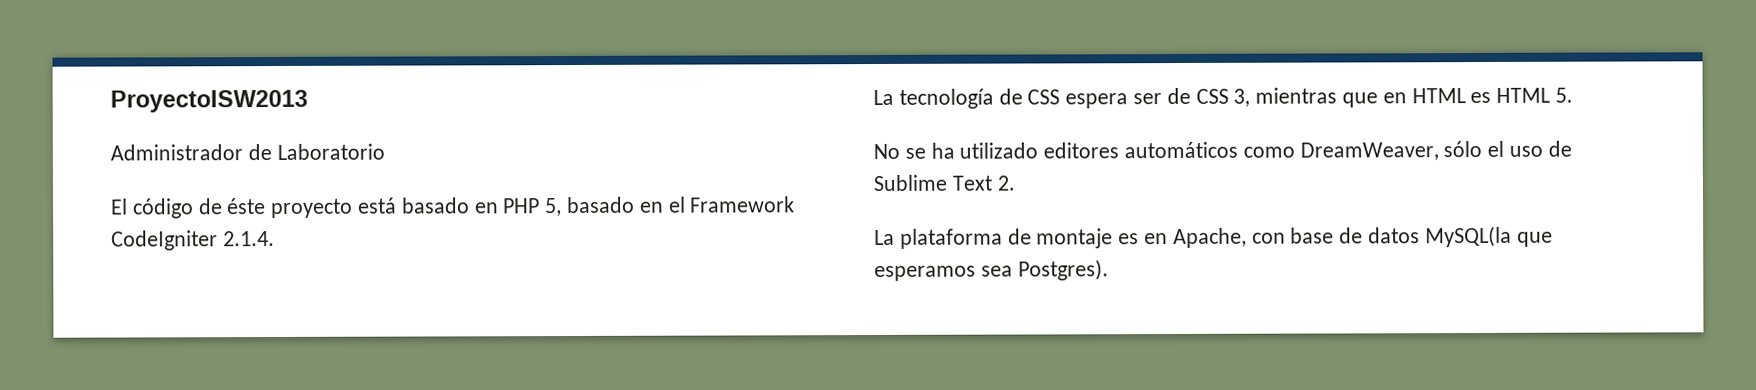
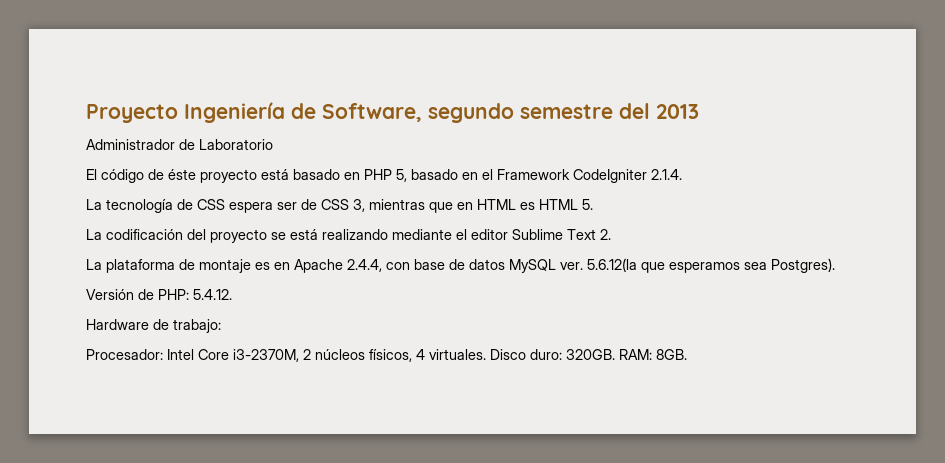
- ProyectoISW2013
+ Proyecto Ingeniería de Software, segundo semestre del 2013
- No se ha utilizado editores automáticos como DreamWeaver, sólo el uso de Sublime Text 2.
+ La codificación del proyecto se está realizando mediante el editor Sublime Text 2.
- La plataforma de montaje es en Apache, con base de datos MySQL(la que esperamos sea Postgres).
+ La plataforma de montaje es en Apache 2.4.4, con base de datos MySQL ver. 5.6.12(la que esperamos sea Postgres).
+ Versión de PHP: 5.4.12.
+ Hardware de trabajo:
+ Procesador: Intel Core i3-2370M, 2 núcleos físicos, 4 virtuales. Disco duro: 320GB. RAM: 8GB.

